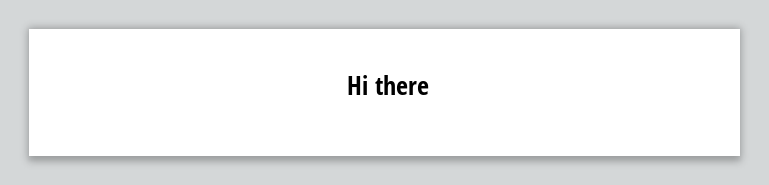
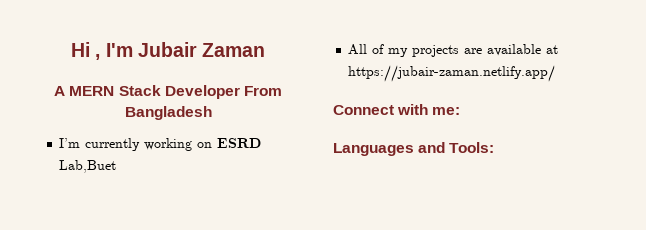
- Hi there
+ Hi , I'm Jubair Zaman
+ A MERN Stack Developer From Bangladesh
+ I’m currently working on ESRD Lab,Buet
+ All of my projects are available at https://jubair-zaman.netlify.app/
+ Connect with me:
+ Languages and Tools:

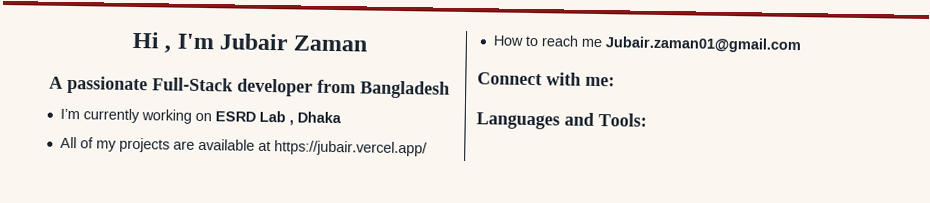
- A MERN Stack Developer From Bangladesh
+ A passionate Full-Stack developer from Bangladesh
- I’m currently working on ESRD Lab,Buet
+ I’m currently working on ESRD Lab , Dhaka
- All of my projects are available at https://jubair-zaman.netlify.app/
+ All of my projects are available at https://jubair.vercel.app/
+ How to reach me Jubair.zaman01@gmail.com

